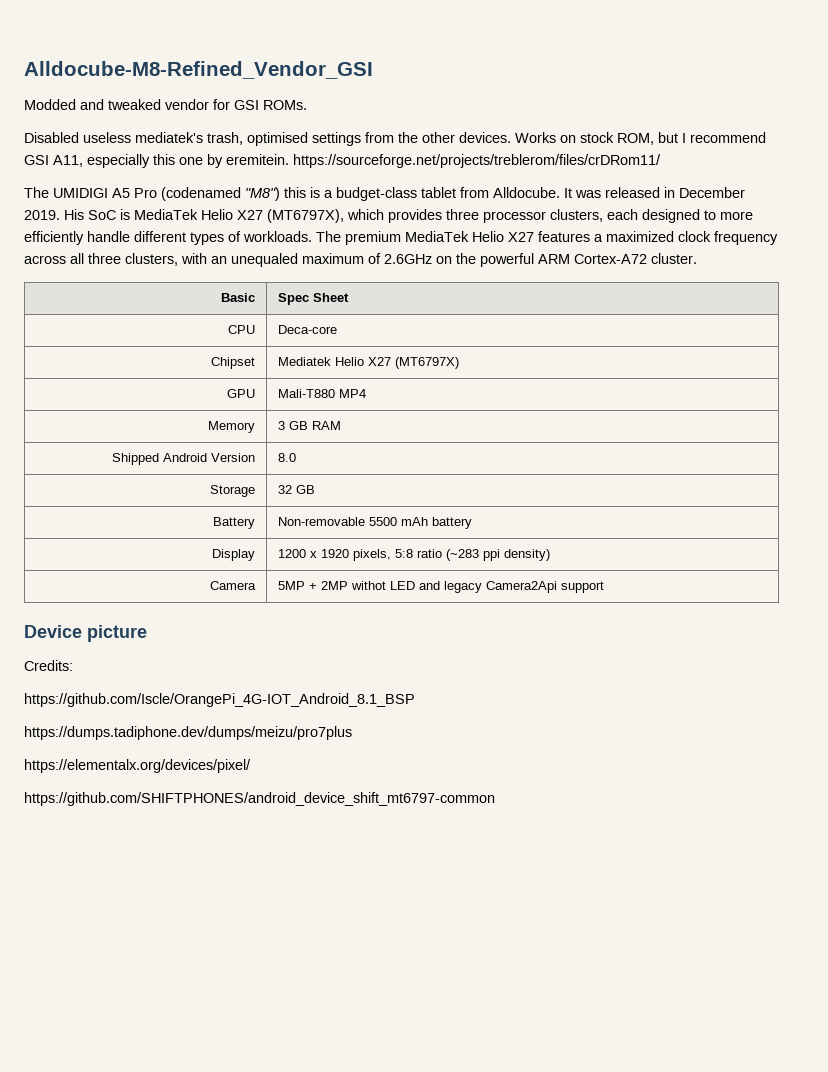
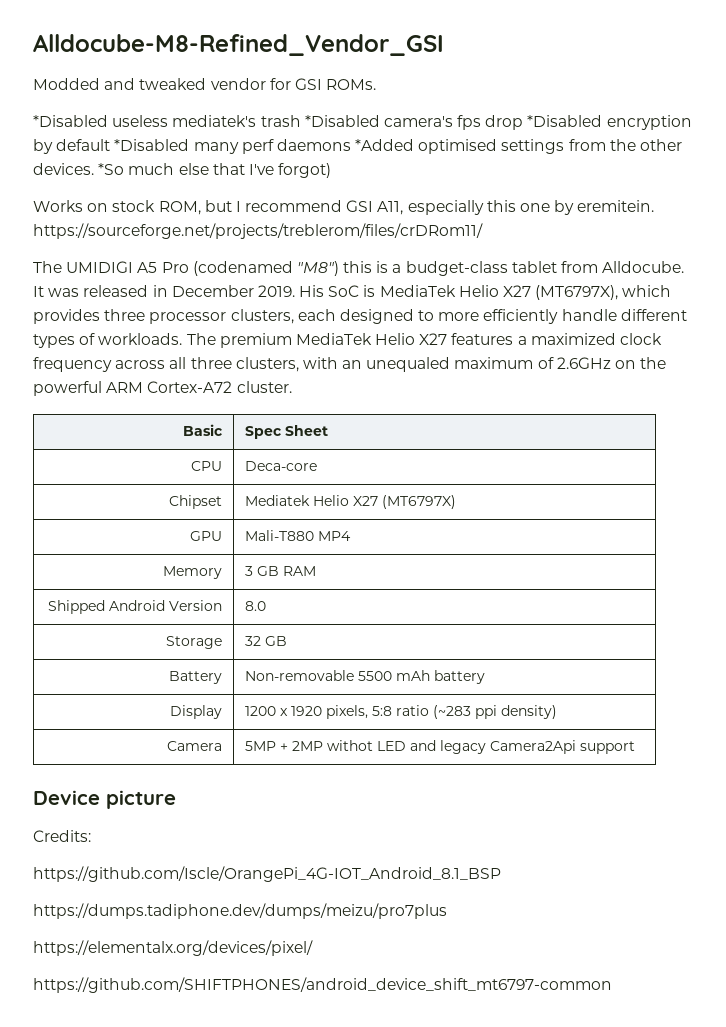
- Disabled useless mediatek's trash, optimised settings from the other devices. Works on stock ROM, but I recommend GSI A11, especially this one by eremitein. https://sourceforge.net/projects/treblerom/files/crDRom11/
+ *Disabled useless mediatek's trash *Disabled camera's fps drop *Disabled encryption by default *Disabled many perf daemons *Added optimised settings from the other devices. *So much else that I've forgot)
+ Works on stock ROM, but I recommend GSI A11, especially this one by eremitein. https://sourceforge.net/projects/treblerom/files/crDRom11/

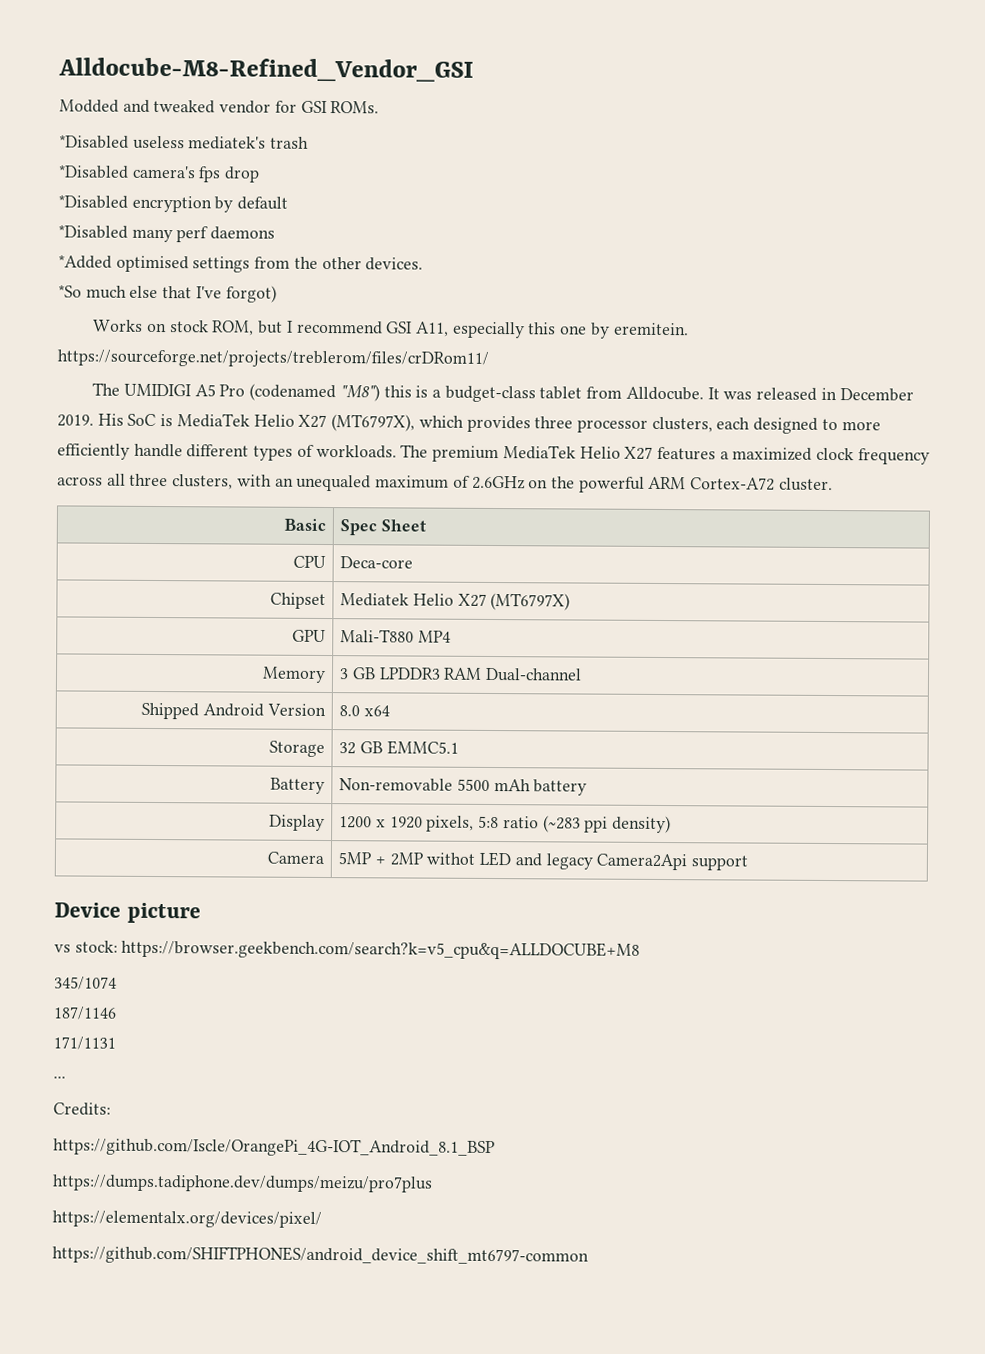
- *Disabled useless mediatek's trash *Disabled camera's fps drop *Disabled encryption by default *Disabled many perf daemons *Added optimised settings from the other devices. *So much else that I've forgot)
+ *Disabled useless mediatek's trash
+ *Disabled camera's fps drop
+ *Disabled encryption by default
+ *Disabled many perf daemons
+ *Added optimised settings from the other devices.
+ *So much else that I've forgot)
- Memory | 3 GB RAM
+ Memory | 3 GB LPDDR3 RAM Dual-channel
- Shipped Android Version | 8.0
+ Shipped Android Version | 8.0 x64
- Storage | 32 GB
+ Storage | 32 GB EMMC5.1
+ vs stock: https://browser.geekbench.com/search?k=v5_cpu&q=ALLDOCUBE+M8
+ 345/1074
+ 187/1146
+ 171/1131
+ ...

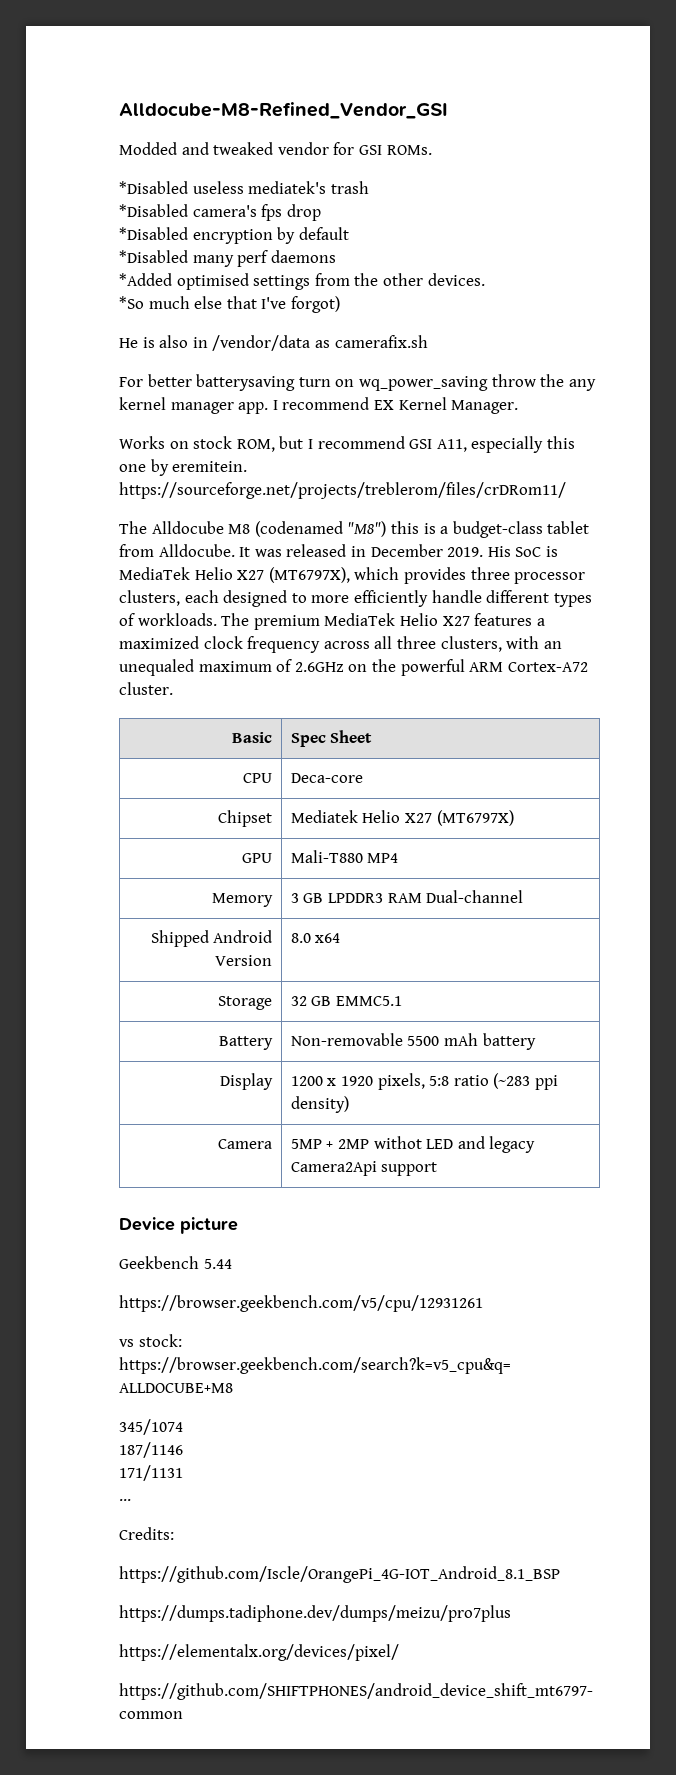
+ He is also in /vendor/data as camerafix.sh
+ For better batterysaving turn on wq_power_saving throw the any kernel manager app. I recommend EX Kernel Manager.
- The UMIDIGI A5 Pro (codenamed "M8") this is a budget-class tablet from Alldocube.
+ The Alldocube M8 (codenamed "M8") this is a budget-class tablet from Alldocube.
+ Geekbench 5.44
+ https://browser.geekbench.com/v5/cpu/12931261

